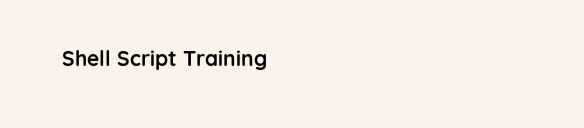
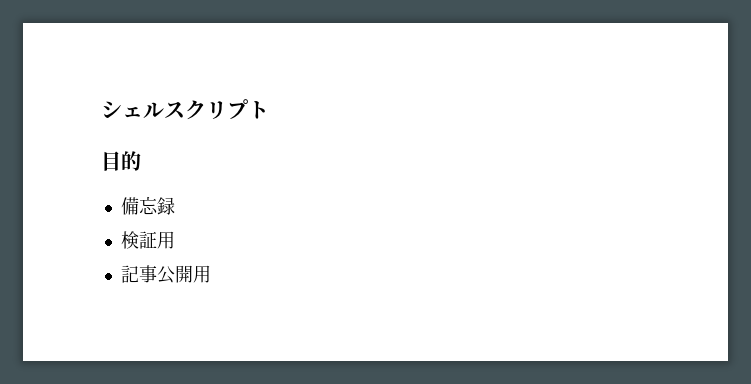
- Shell Script Training
+ シェルスクリプト
+ 目的
+ 備忘録
+ 検証用
+ 記事公開用

